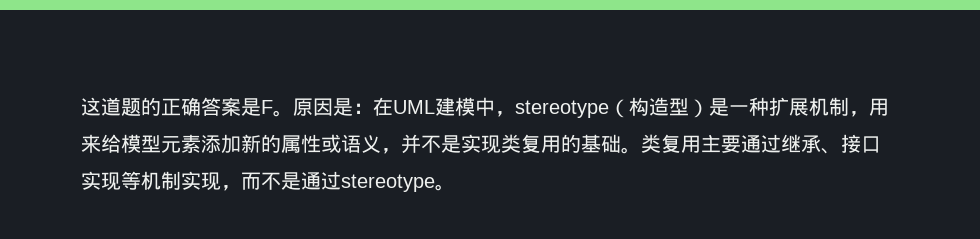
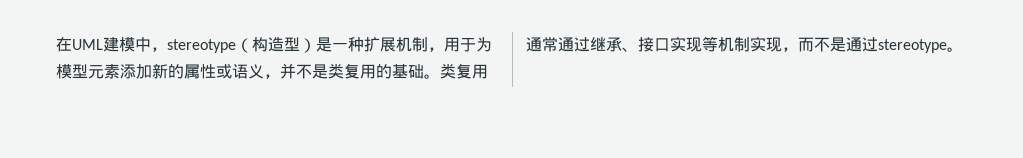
- 这道题的正确答案是F。原因是：在UML建模中，stereotype（构造型）是一种扩展机制，用来给模型元素添加新的属性或语义，并不是实现类复用的基础。
+ 在UML建模中，stereotype（构造型）是一种扩展机制，用于为模型元素添加新的属性或语义，并不是类复用的基础。
- 类复用主要通过继承、接口实现等机制实现，而不是通过stereotype。
+ 类复用通常通过继承、接口实现等机制实现，而不是通过stereotype。

